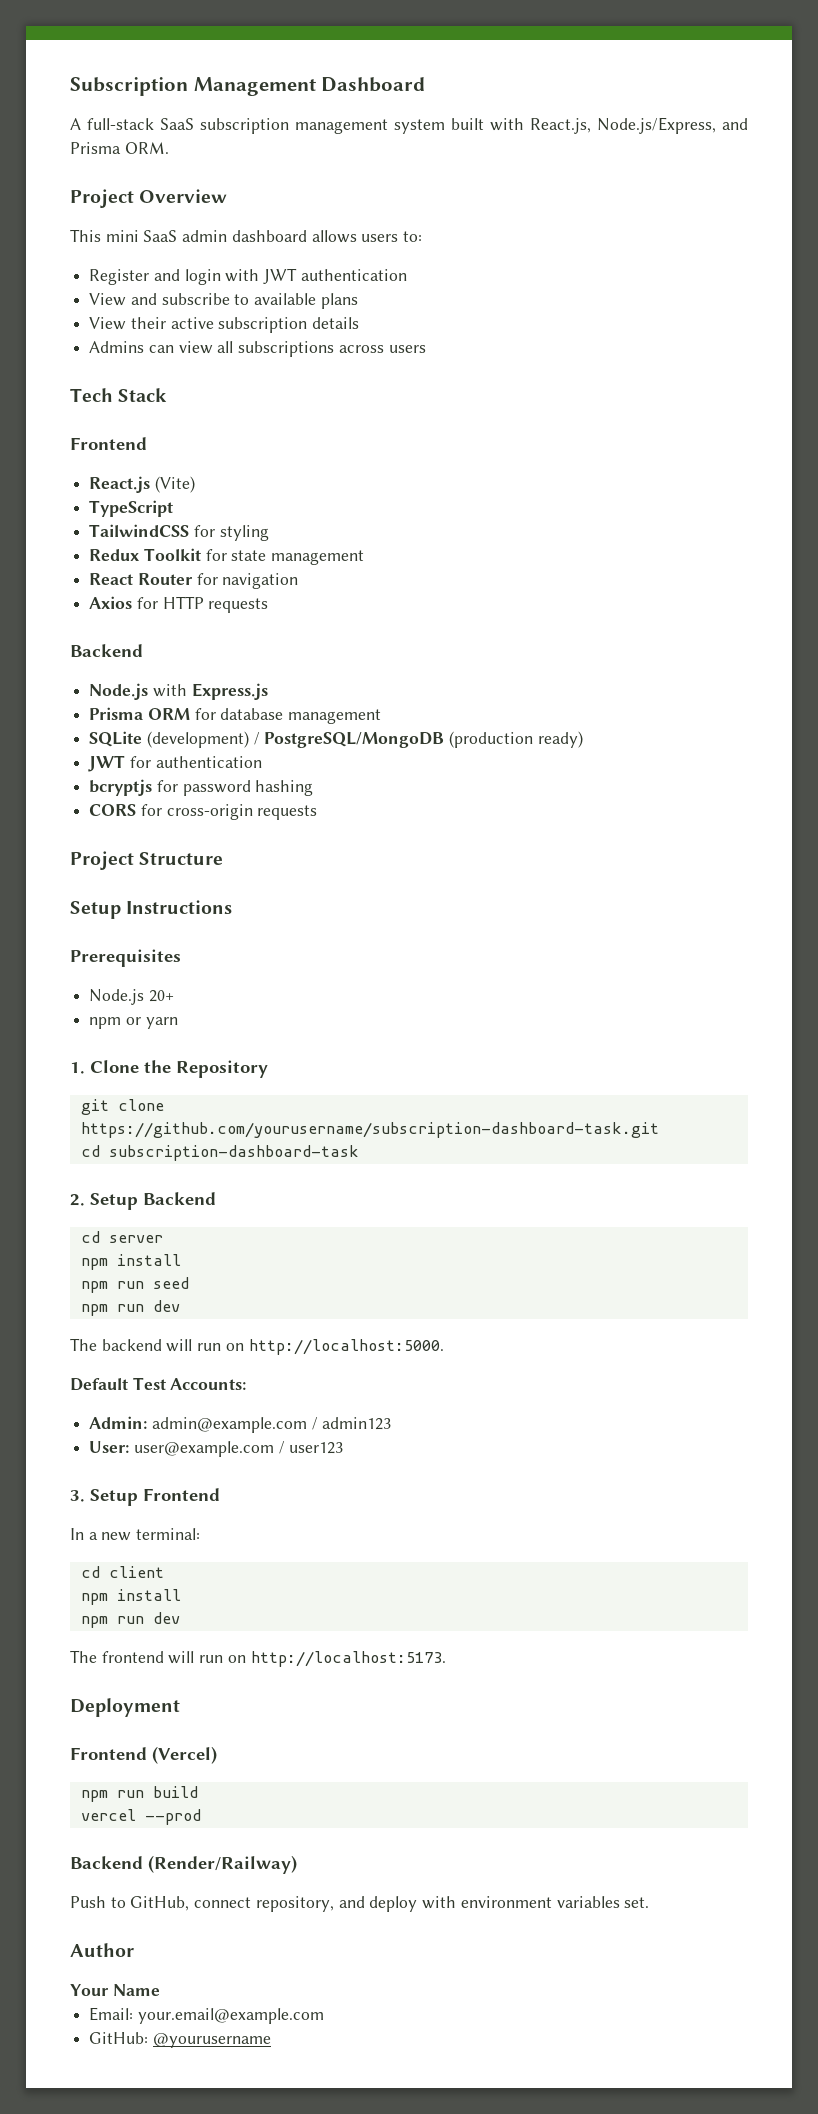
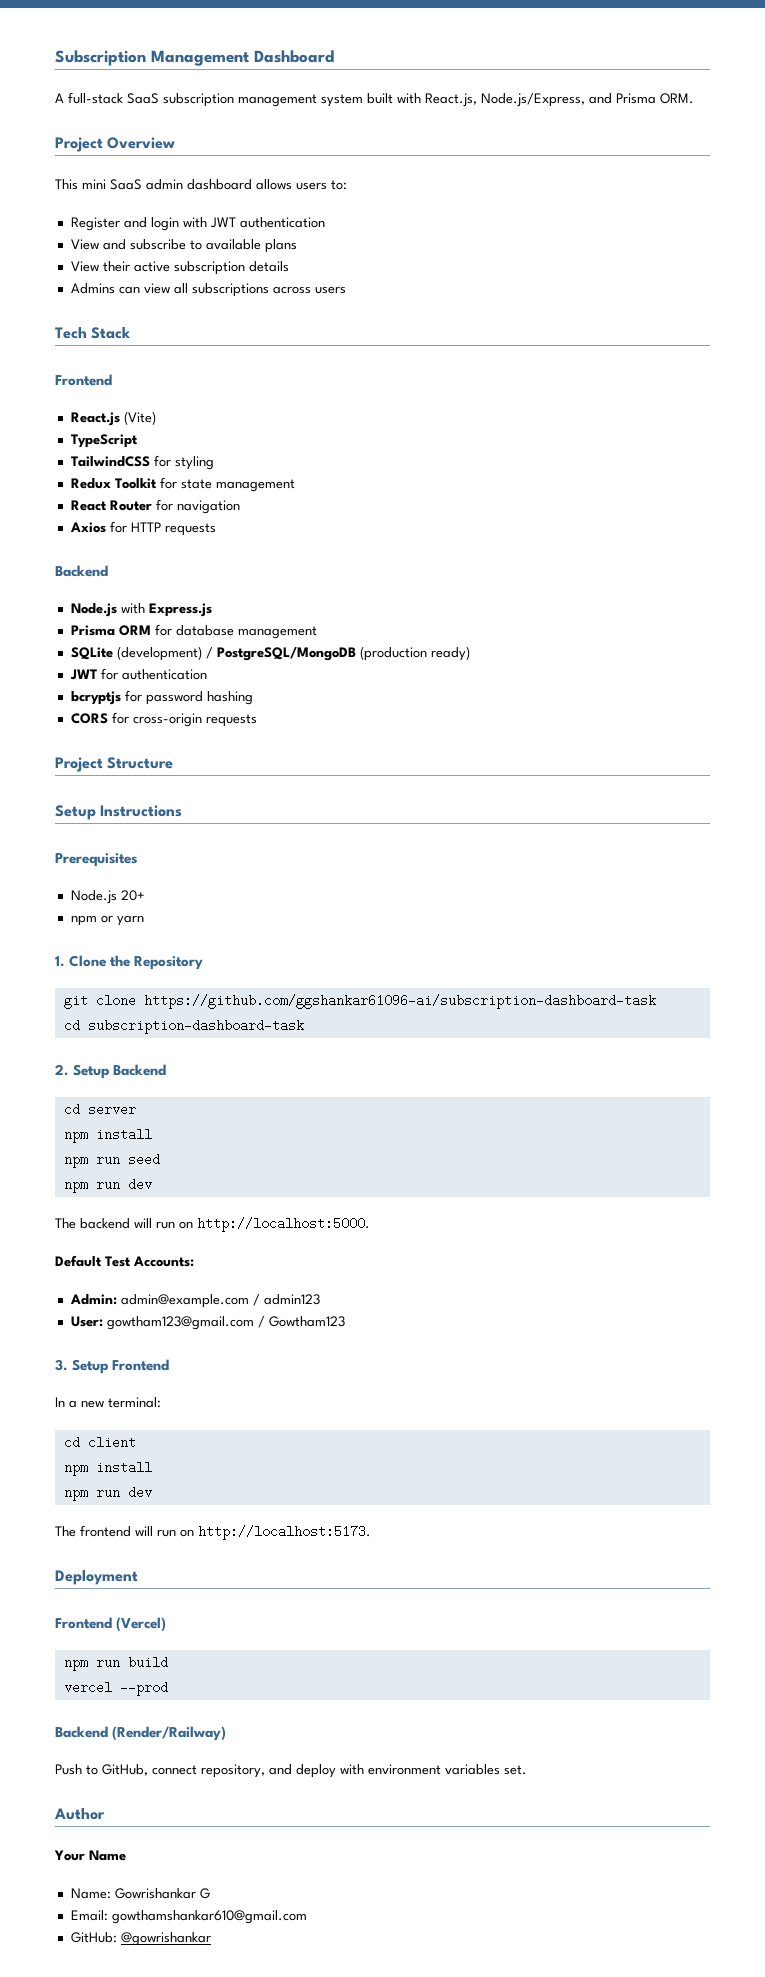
- git clone https://github.com/yourusername/subscription-dashboard-task.git
+ git clone https://github.com/ggshankar61096-ai/subscription-dashboard-task
- User: user@example.com / user123
+ User: gowtham123@gmail.com / Gowtham123
+ Name: Gowrishankar G
- Email: your.email@example.com
+ Email: gowthamshankar610@gmail.com
- GitHub: @yourusername
+ GitHub: @gowrishankar

